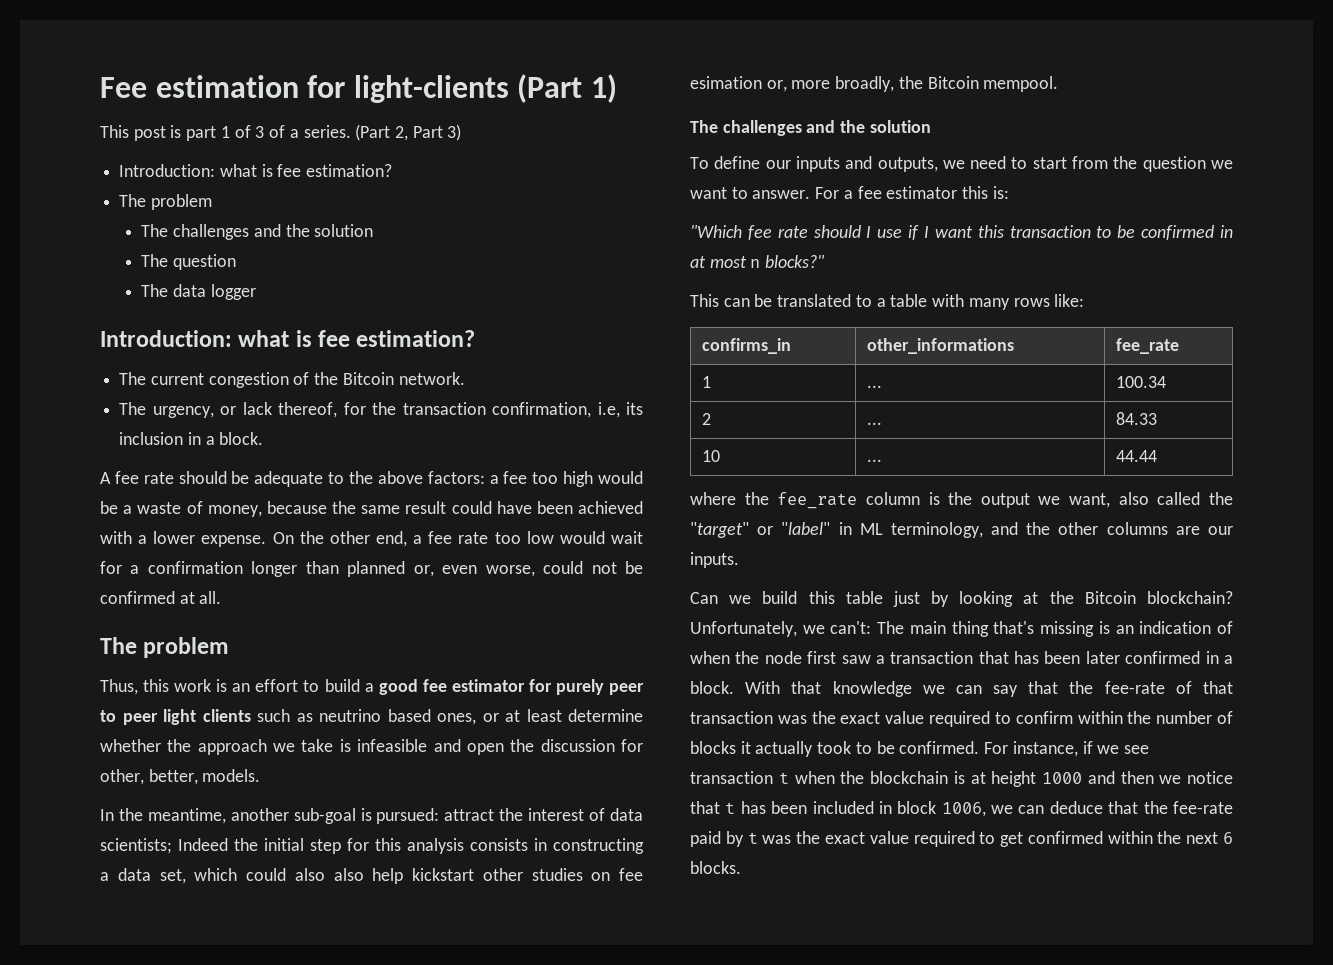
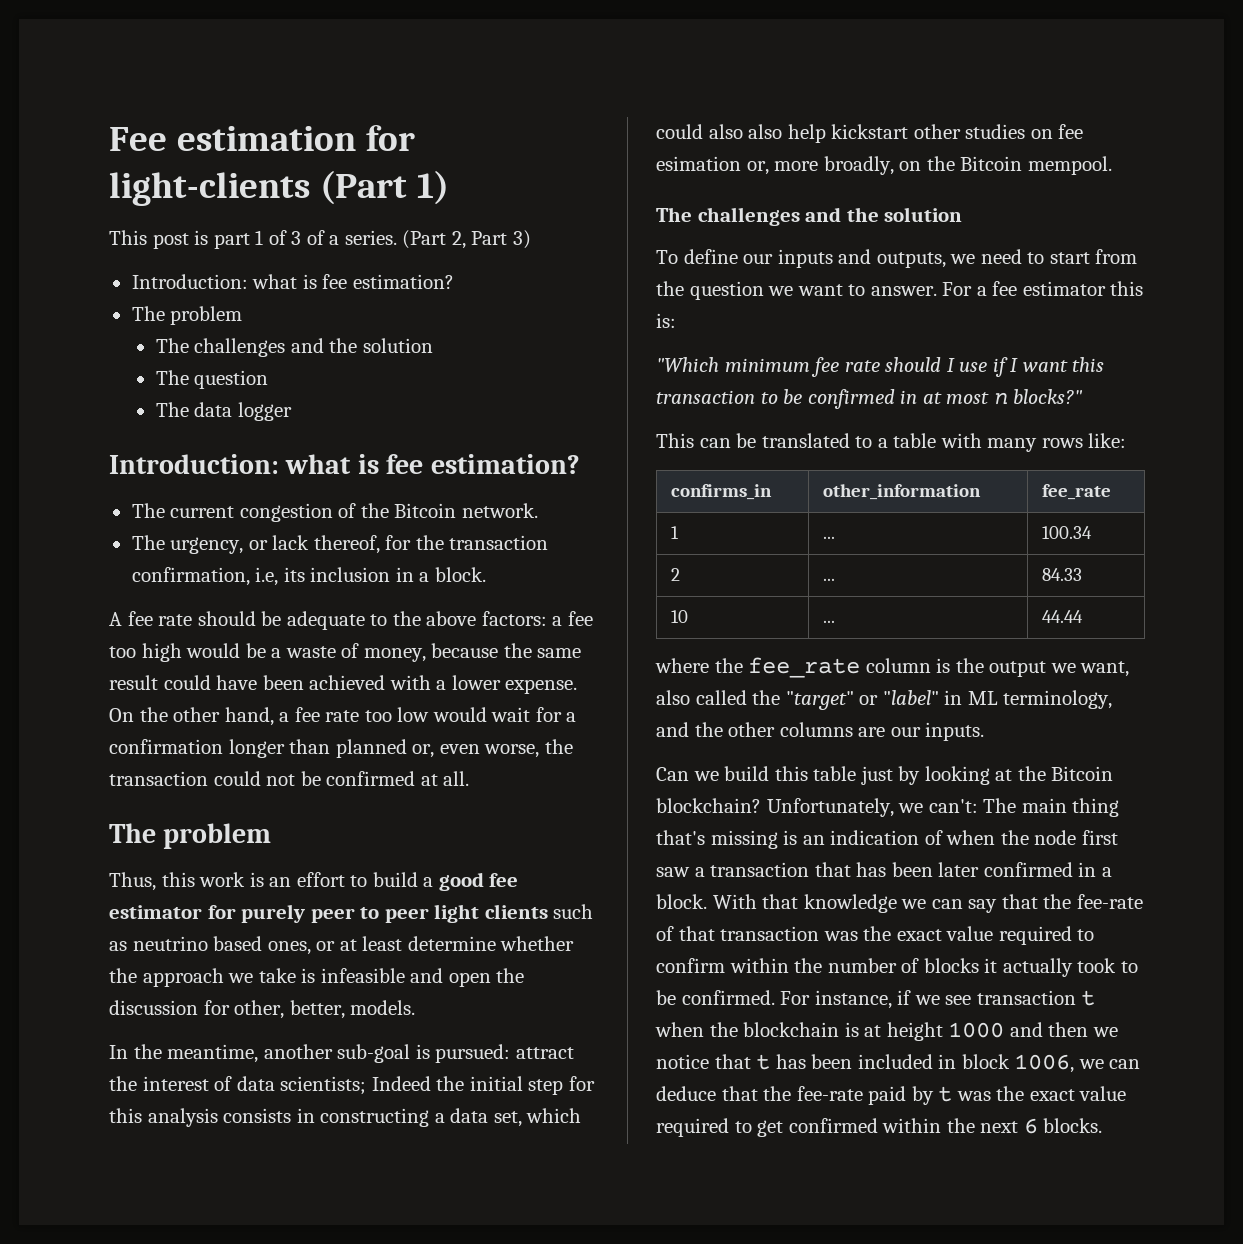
- On the other end, a fee rate too low would wait for a confirmation longer than planned or, even worse, could not be confirmed at all.
+ On the other hand, a fee rate too low would wait for a confirmation longer than planned or, even worse, the transaction could not be confirmed at all.
- In the meantime, another sub-goal is pursued: attract the interest of data scientists; Indeed the initial step for this analysis consists in constructing a data set, which could also also help kickstart other studies on fee esimation or, more broadly, the Bitcoin mempool.
+ In the meantime, another sub-goal is pursued: attract the interest of data scientists; Indeed the initial step for this analysis consists in constructing a data set, which could also also help kickstart other studies on fee esimation or, more broadly, on the Bitcoin mempool.
- "Which fee rate should I use if I want this transaction to be confirmed in at most n blocks?"
+ "Which minimum fee rate should I use if I want this transaction to be confirmed in at most n blocks?"
- confirms_in | other_informations | fee_rate
+ confirms_in | other_information | fee_rate

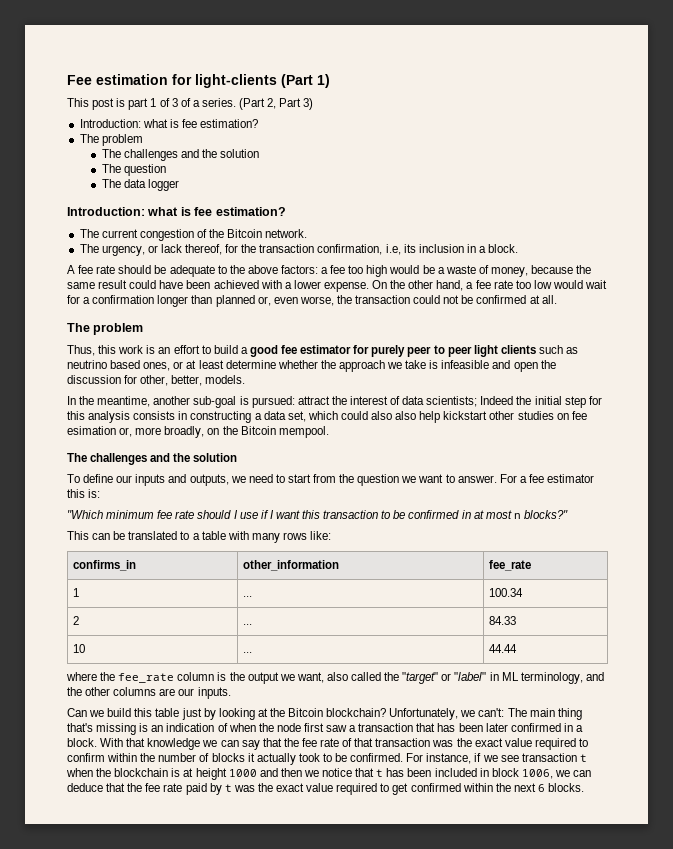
- With that knowledge we can say that the fee-rate of that transaction was the exact value required to confirm within the number of blocks it actually took to be confirmed.
+ With that knowledge we can say that the fee rate of that transaction was the exact value required to confirm within the number of blocks it actually took to be confirmed.
- For instance, if we see transaction t when the blockchain is at height 1000 and then we notice that t has been included in block 1006, we can deduce that the fee-rate paid by t was the exact value required to get confirmed within the next 6 blocks.
+ For instance, if we see transaction t when the blockchain is at height 1000 and then we notice that t has been included in block 1006, we can deduce that the fee rate paid by t was the exact value required to get confirmed within the next 6 blocks.

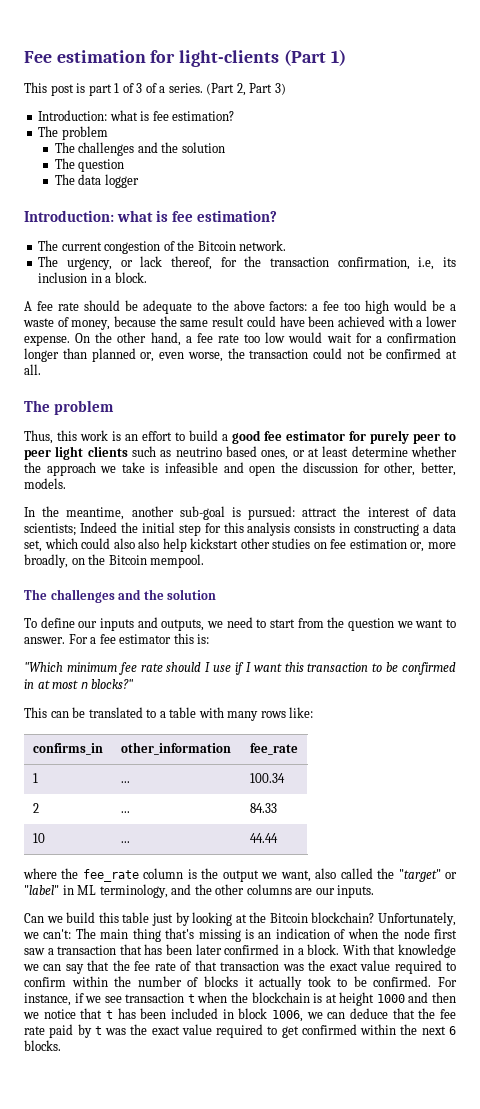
- In the meantime, another sub-goal is pursued: attract the interest of data scientists; Indeed the initial step for this analysis consists in constructing a data set, which could also also help kickstart other studies on fee esimation or, more broadly, on the Bitcoin mempool.
+ In the meantime, another sub-goal is pursued: attract the interest of data scientists; Indeed the initial step for this analysis consists in constructing a data set, which could also also help kickstart other studies on fee estimation or, more broadly, on the Bitcoin mempool.

